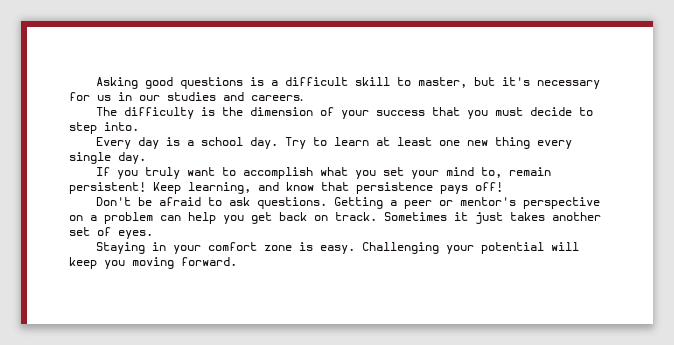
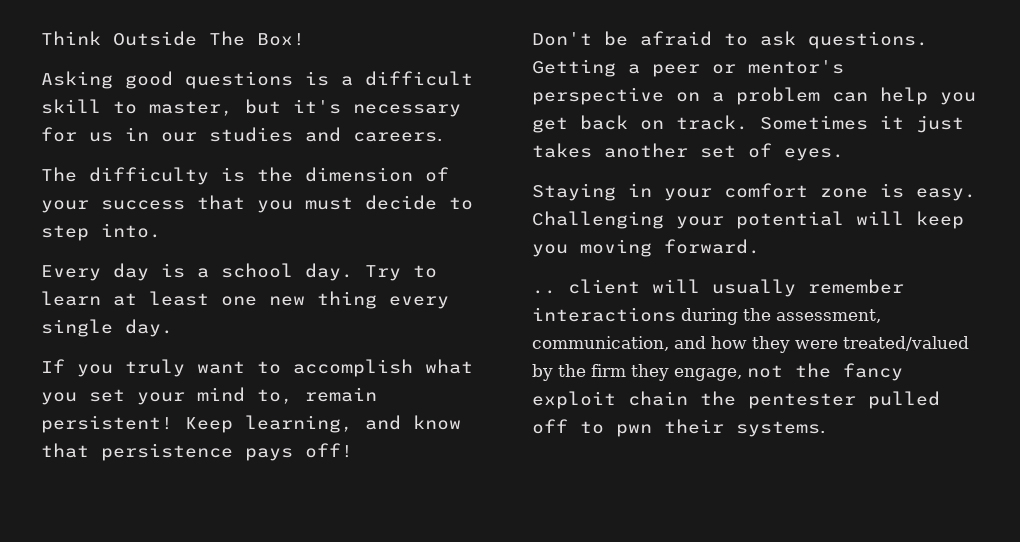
+ Think Outside The Box!
+ .. client will usually remember interactions during the assessment, communication, and how they were treated/valued by the firm they engage, not the fancy exploit chain the pentester pulled off to pwn their systems.

